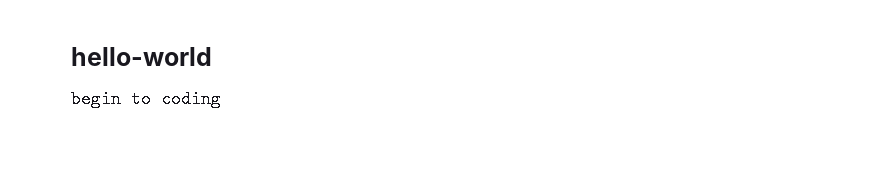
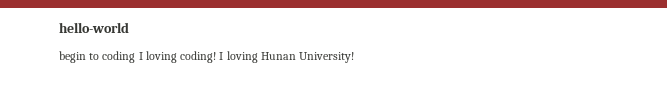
- begin to coding
+ begin to coding I loving coding! I loving Hunan University!

